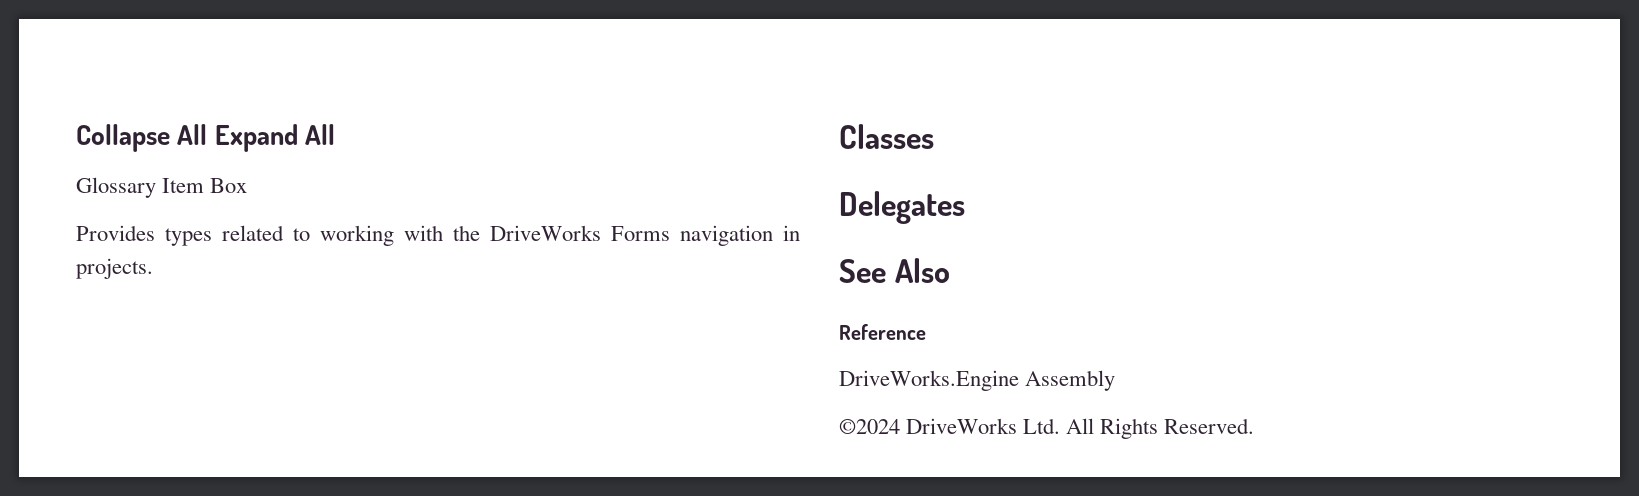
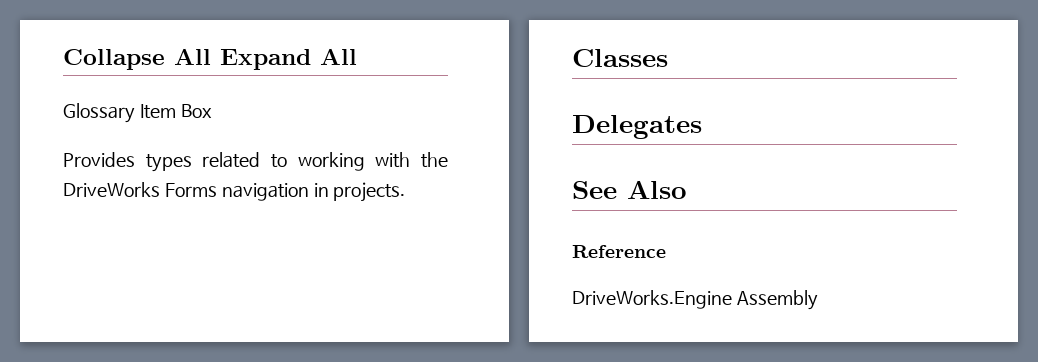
- ©2024 DriveWorks Ltd. All Rights Reserved.

